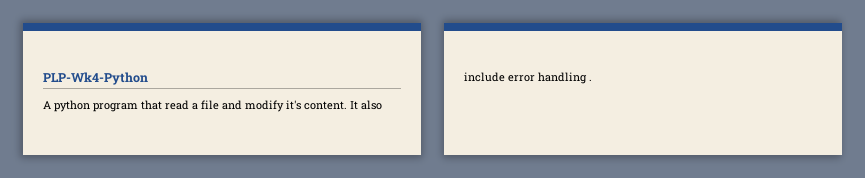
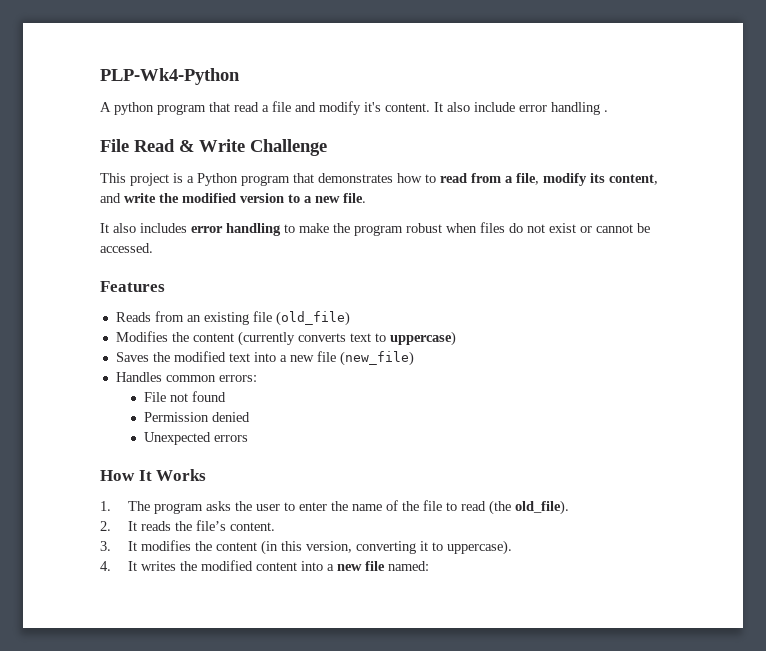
+ File Read & Write Challenge
+ This project is a Python program that demonstrates how to read from a file, modify its content, and write the modified version to a new file.
+ It also includes error handling to make the program robust when files do not exist or cannot be accessed.
+ Features
+ Reads from an existing file (old_file)
+ Modifies the content (currently converts text to uppercase)
+ Saves the modified text into a new file (new_file)
+ Handles common errors:
+ File not found
+ Permission denied
+ Unexpected errors
+ How It Works
+ 1. The program asks the user to enter the name of the file to read (the old_file).
+ 2. It reads the file’s content.
+ 3. It modifies the content (in this version, converting it to uppercase).
+ 4. It writes the modified content into a new file named:

